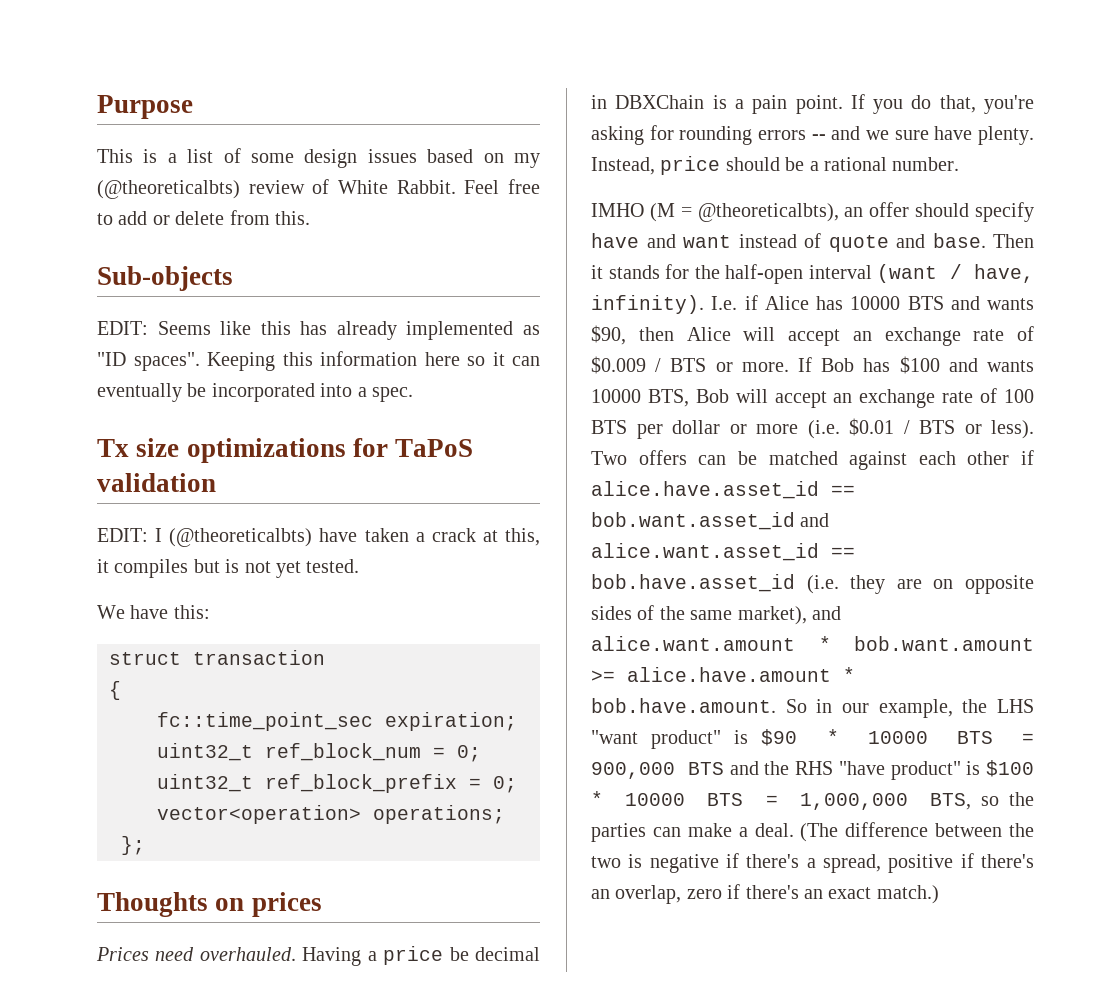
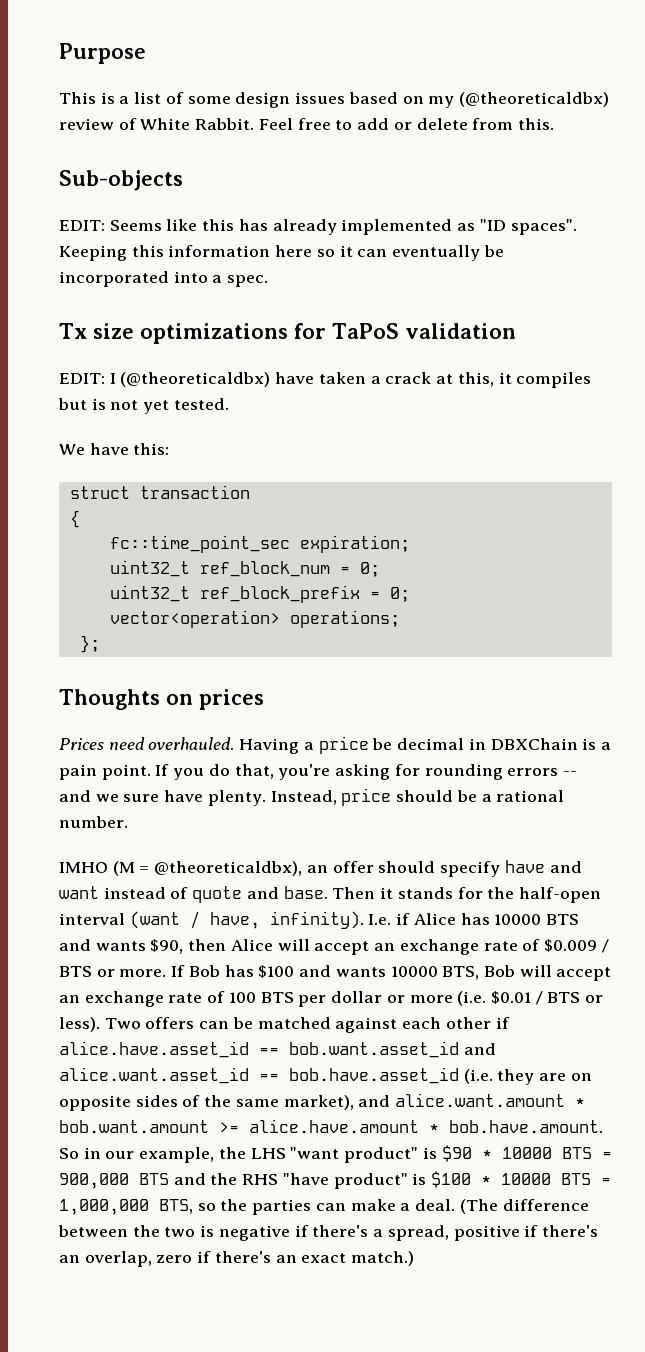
- This is a list of some design issues based on my (@theoreticalbts) review of White Rabbit.
+ This is a list of some design issues based on my (@theoreticaldbx) review of White Rabbit.
- EDIT: I (@theoreticalbts) have taken a crack at this, it compiles but is not yet tested.
+ EDIT: I (@theoreticaldbx) have taken a crack at this, it compiles but is not yet tested.
- IMHO (M = @theoreticalbts), an offer should specify have and want instead of quote and base.
+ IMHO (M = @theoreticaldbx), an offer should specify have and want instead of quote and base.

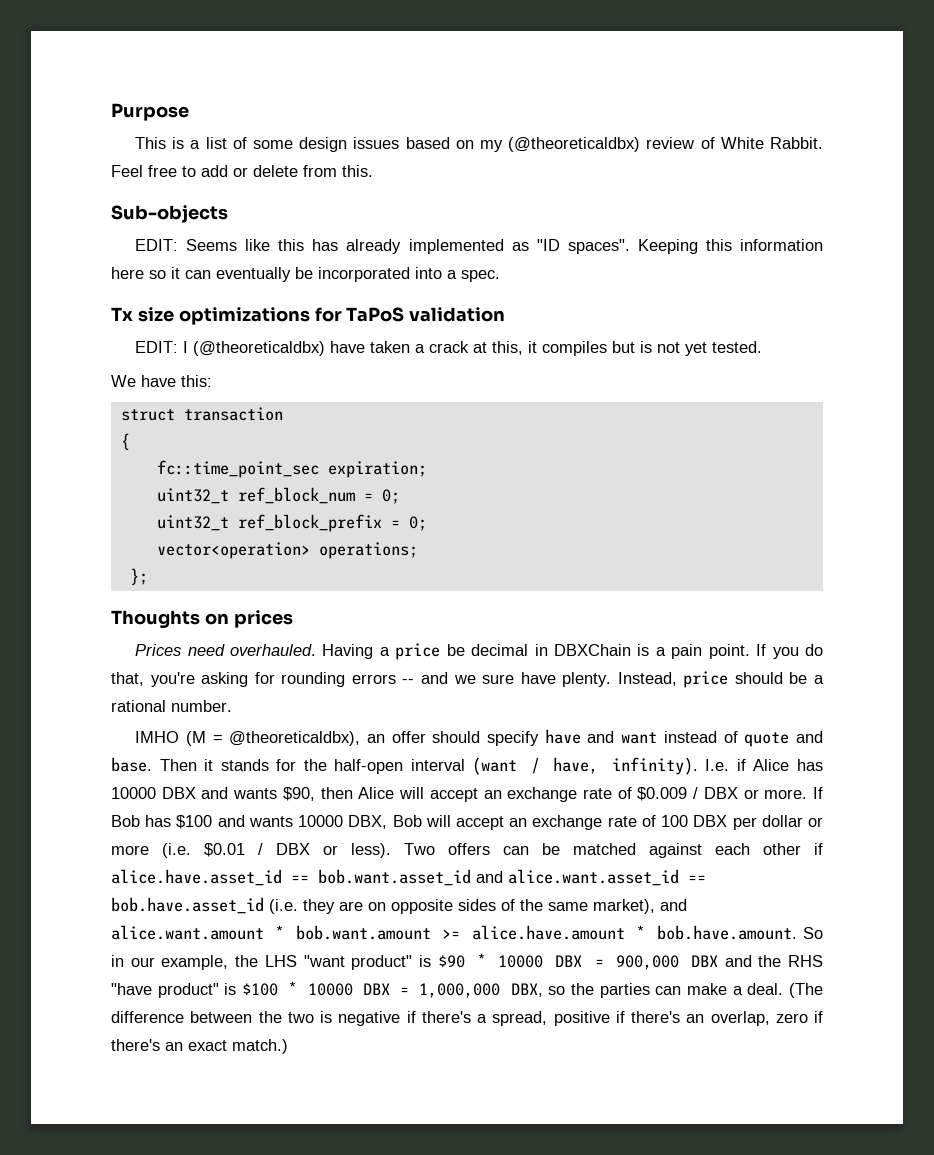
- I.e. if Alice has 10000 BTS and wants $90, then Alice will accept an exchange rate of $0.009 / BTS or more.
+ I.e. if Alice has 10000 DBX and wants $90, then Alice will accept an exchange rate of $0.009 / DBX or more.
- If Bob has $100 and wants 10000 BTS, Bob will accept an exchange rate of 100 BTS per dollar or more (i.e. $0.01 / BTS or less).
+ If Bob has $100 and wants 10000 DBX, Bob will accept an exchange rate of 100 DBX per dollar or more (i.e. $0.01 / DBX or less).
- Two offers can be matched against each other if alice.have.asset_id == bob.want.asset_id and alice.want.asset_id == bob.have.asset_id (i.e. they are on opposite sides of the same market), and alice.want.amount * bob.want.amount >= alice.have.amount * bob.have.amount. So in our example, the LHS "want product" is $90 * 10000 BTS = 900,000 BTS and the RHS "have product" is $100 * 10000 BTS = 1,000,000 BTS, so the parties can make a deal.
+ Two offers can be matched against each other if alice.have.asset_id == bob.want.asset_id and alice.want.asset_id == bob.have.asset_id (i.e. they are on opposite sides of the same market), and alice.want.amount * bob.want.amount >= alice.have.amount * bob.have.amount. So in our example, the LHS "want product" is $90 * 10000 DBX = 900,000 DBX and the RHS "have product" is $100 * 10000 DBX = 1,000,000 DBX, so the parties can make a deal.

